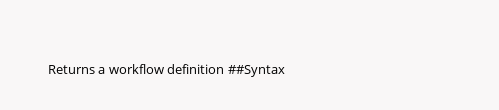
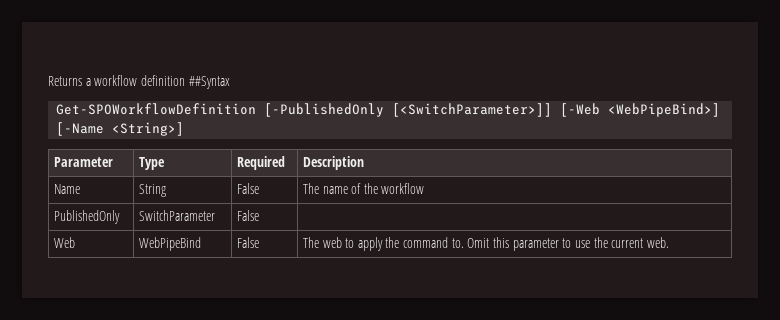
+ Get-SPOWorkflowDefinition [-PublishedOnly [<SwitchParameter>]] [-Web <WebPipeBind>] [-Name <String>]
+ Parameter | Type | Required | Description
+ Name | String | False | The name of the workflow
+ PublishedOnly | SwitchParameter | False |
+ Web | WebPipeBind | False | The web to apply the command to. Omit this parameter to use the current web.

